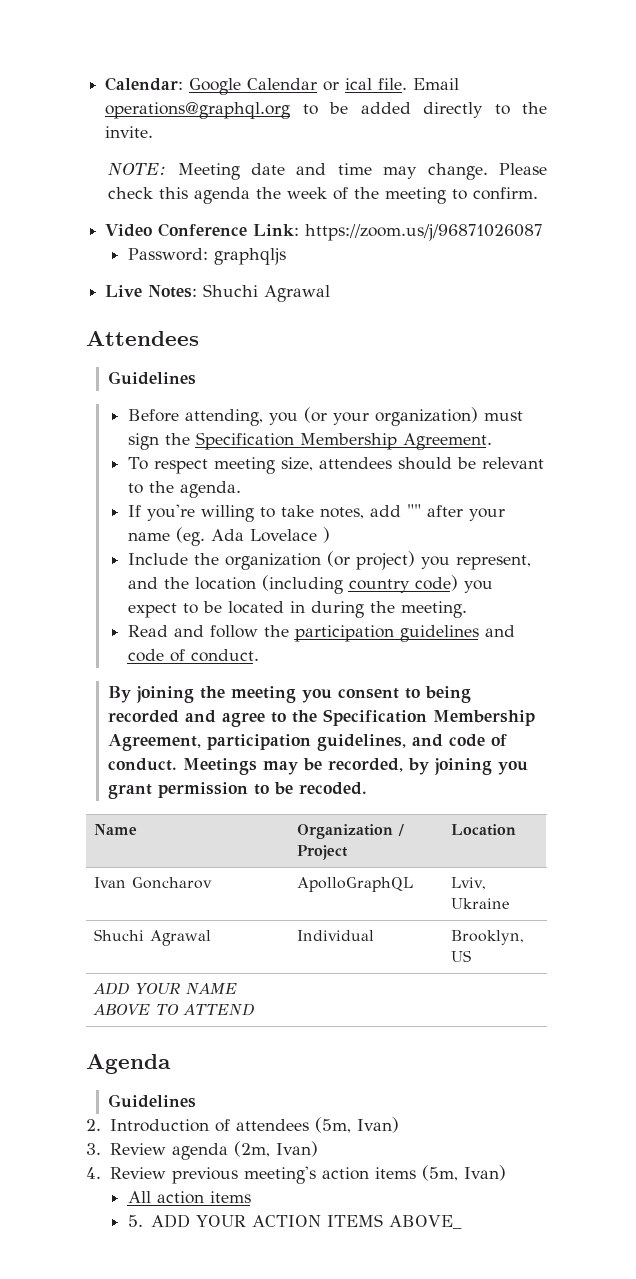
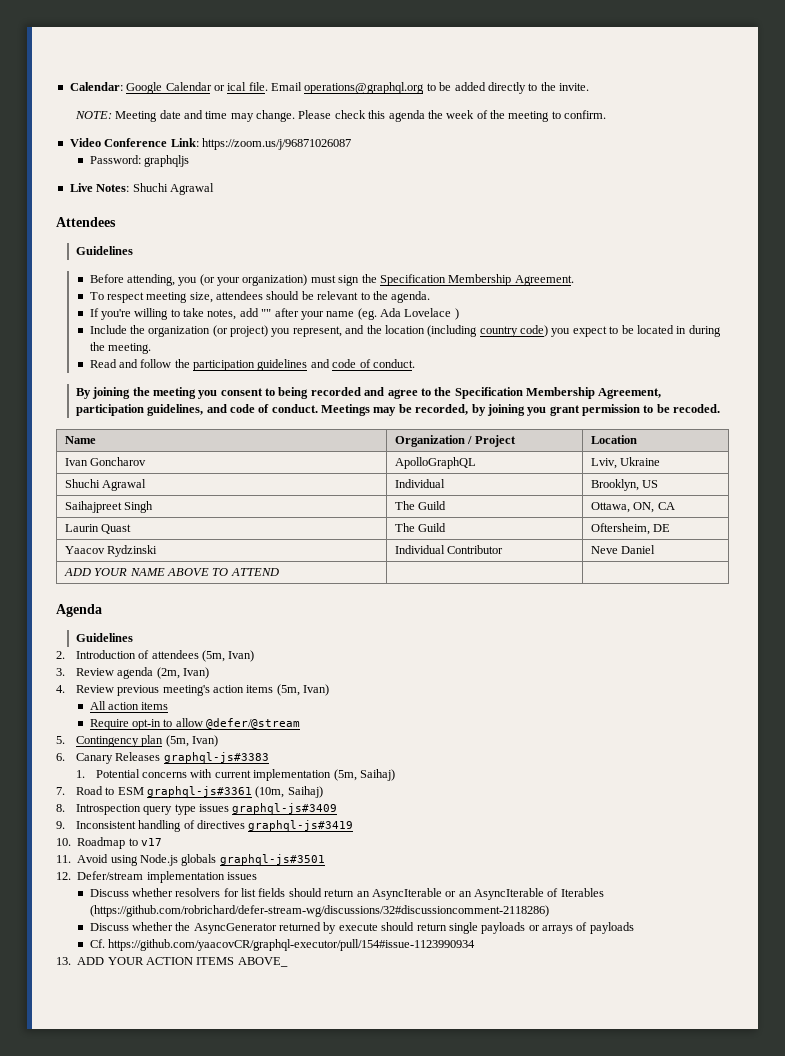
+ Saihajpreet Singh | The Guild | Ottawa, ON, CA
+ Laurin Quast | The Guild | Oftersheim, DE
+ Yaacov Rydzinski | Individual Contributor | Neve Daniel
- 5. ADD YOUR ACTION ITEMS ABOVE_
+ Require opt-in to allow @defer/@stream
+ 5. Contingency plan (5m, Ivan)
+ 6. Canary Releases graphql-js#3383
+ 1. Potential concerns with current implementation (5m, Saihaj)
+ 7. Road to ESM graphql-js#3361 (10m, Saihaj)
+ 8. Introspection query type issues graphql-js#3409
+ 9. Inconsistent handling of directives graphql-js#3419
+ 10. Roadmap to v17
+ 11. Avoid using Node.js globals graphql-js#3501
+ 12. Defer/stream implementation issues
+ Discuss whether resolvers for list fields should return an AsyncIterable or an AsyncIterable of Iterables (https://github.com/robrichard/defer-stream-wg/discussions/32#discussioncomment-2118286)
+ Discuss whether the AsyncGenerator returned by execute should return single payloads or arrays of payloads
+ Cf. https://github.com/yaacovCR/graphql-executor/pull/154#issue-1123990934
+ 13. ADD YOUR ACTION ITEMS ABOVE_

